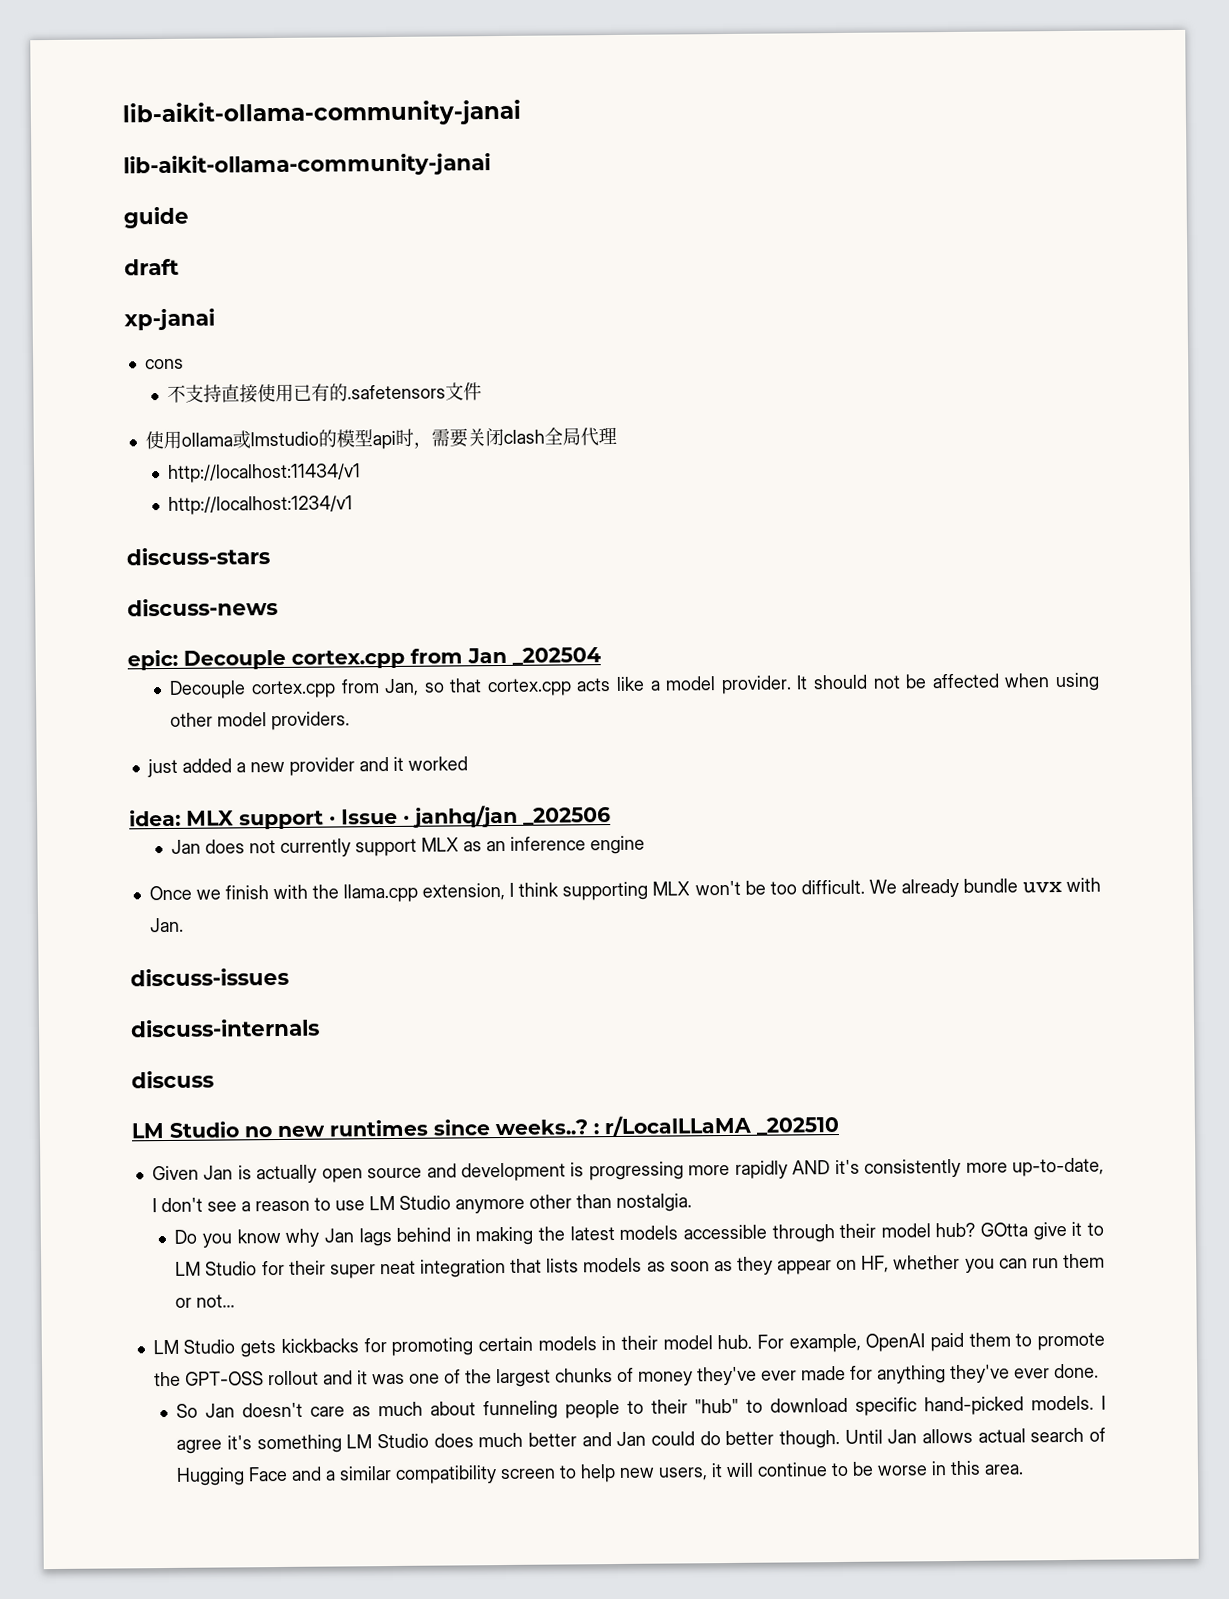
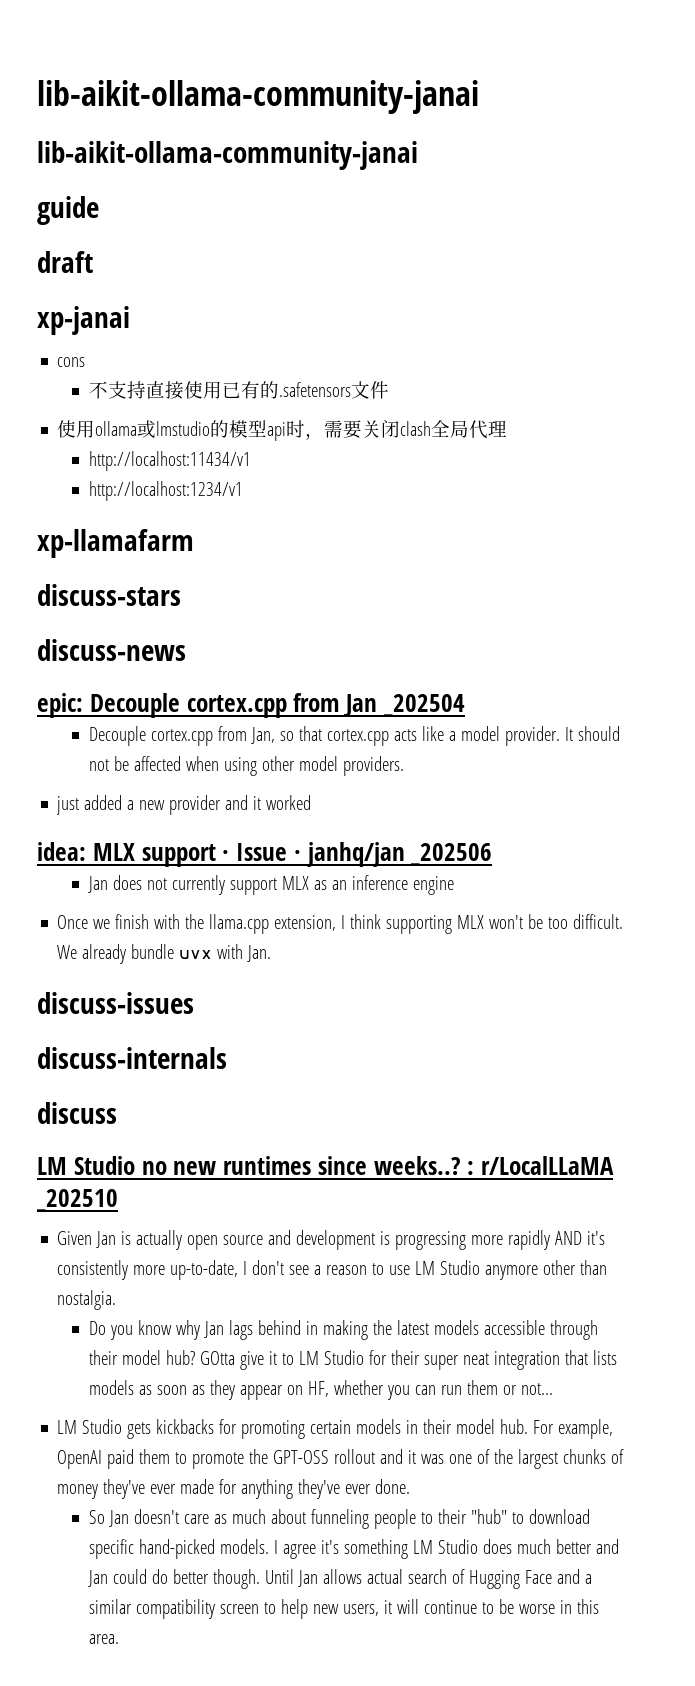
+ xp-llamafarm

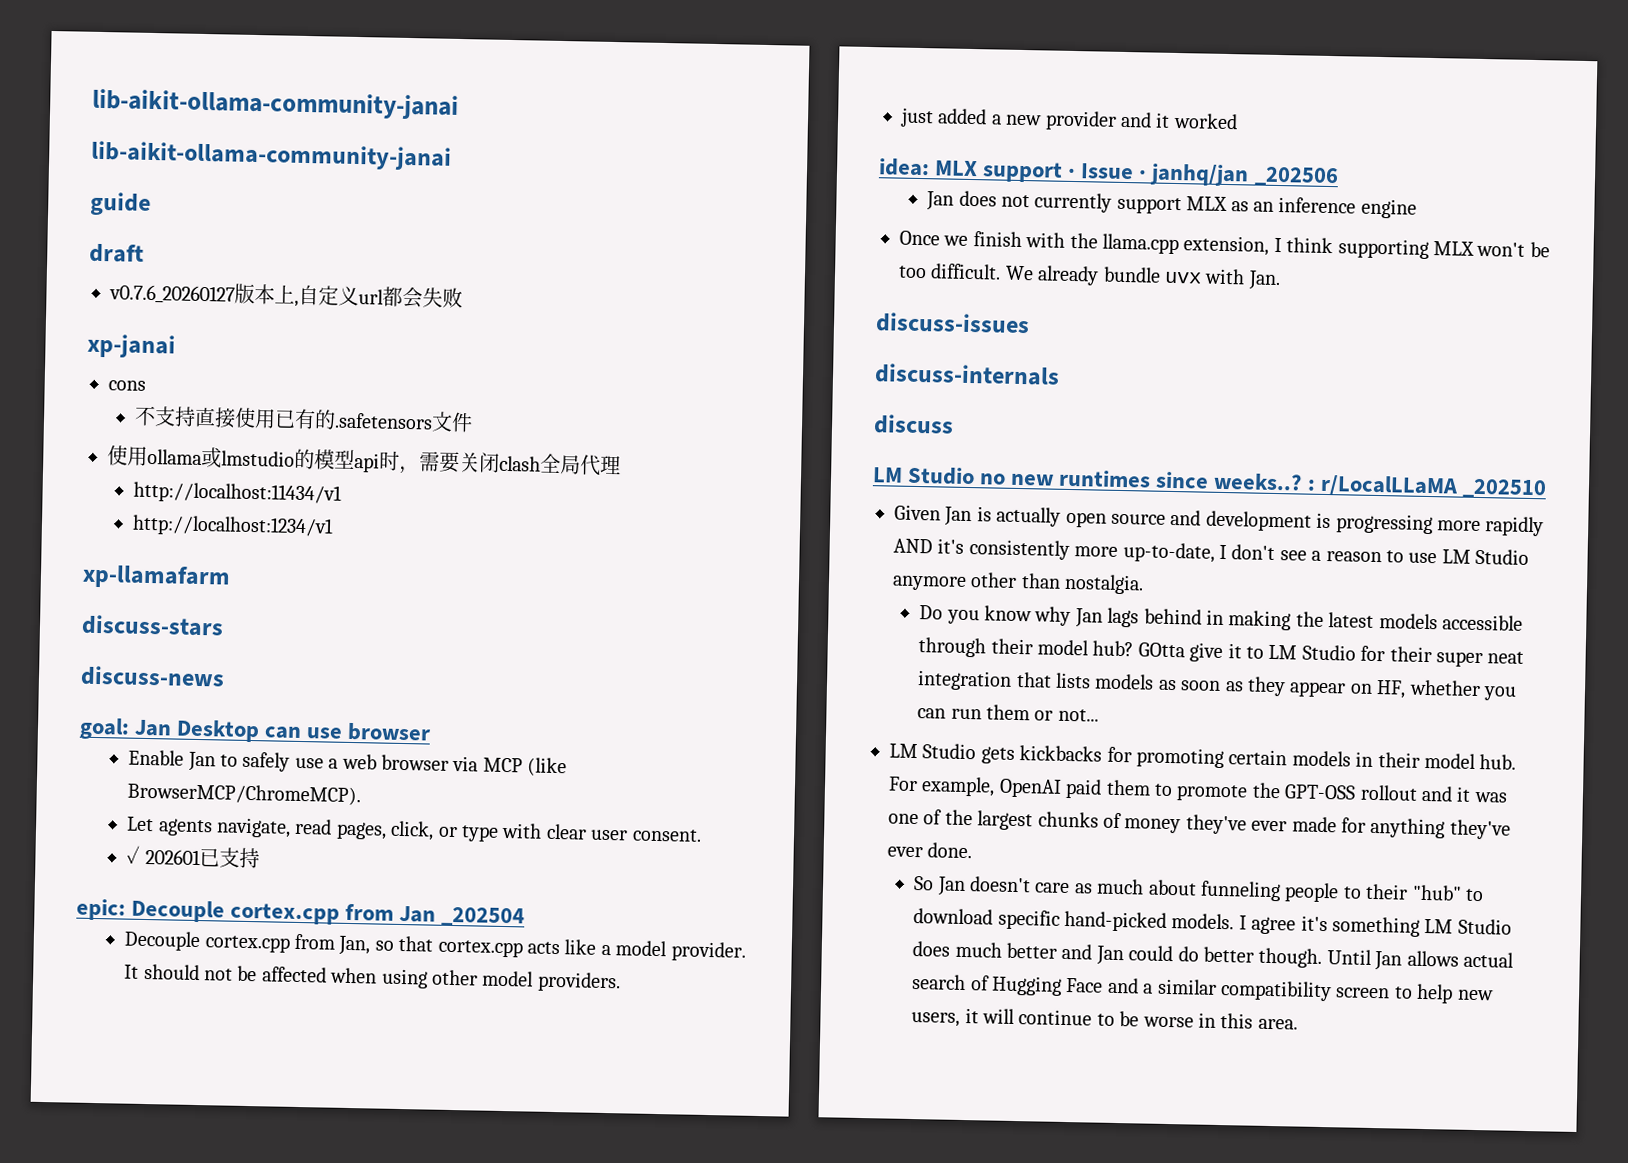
+ v0.7.6_20260127版本上,自定义url都会失败
+ goal: Jan Desktop can use browser
+ Enable Jan to safely use a web browser via MCP (like BrowserMCP/ChromeMCP).
+ Let agents navigate, read pages, click, or type with clear user consent.
+ ✓ 202601已支持

